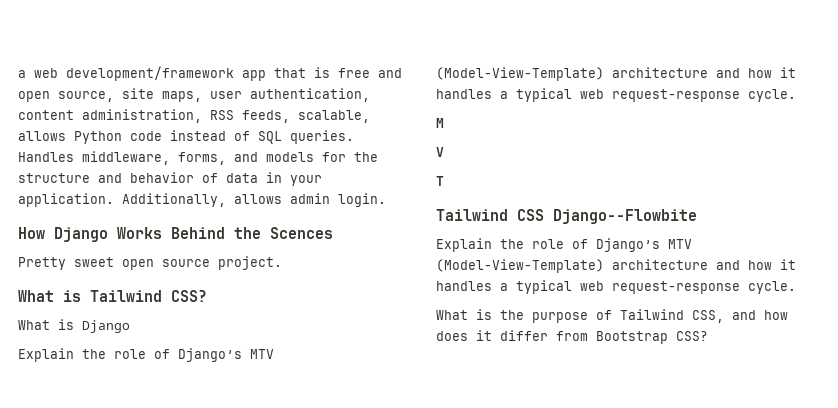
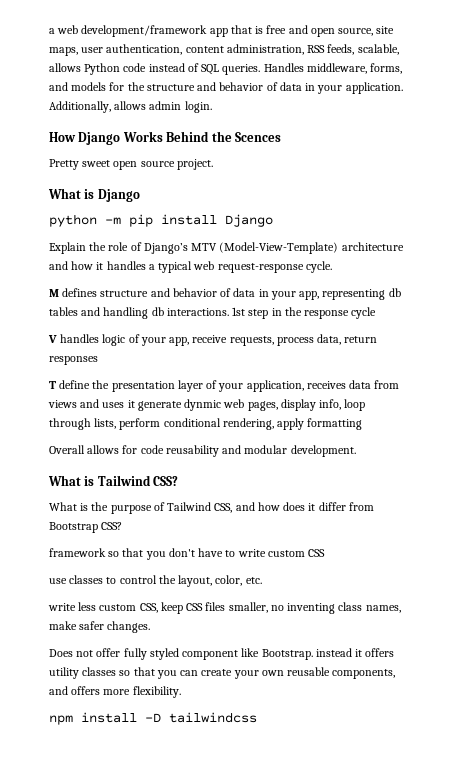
- What is Tailwind CSS?
  What is Django
+ python -m pip install Django
- M
- V
- T
- Tailwind CSS Django--Flowbite
- Explain the role of Django’s MTV (Model-View-Template) architecture and how it handles a typical web request-response cycle.
+ M defines structure and behavior of data in your app, representing db tables and handling db interactions. 1st step in the response cycle
+ V handles logic of your app, receive requests, process data, return responses
+ T define the presentation layer of your application, receives data from views and uses it generate dynmic web pages, display info, loop through lists, perform conditional rendering, apply formatting
+ Overall allows for code reusability and modular development.
+ What is Tailwind CSS?
+ framework so that you don't have to write custom CSS
+ use classes to control the layout, color, etc.
+ write less custom CSS, keep CSS files smaller, no inventing class names, make safer changes.
+ Does not offer fully styled component like Bootstrap. instead it offers utility classes so that you can create your own reusable components, and offers more flexibility.
+ npm install -D tailwindcss

